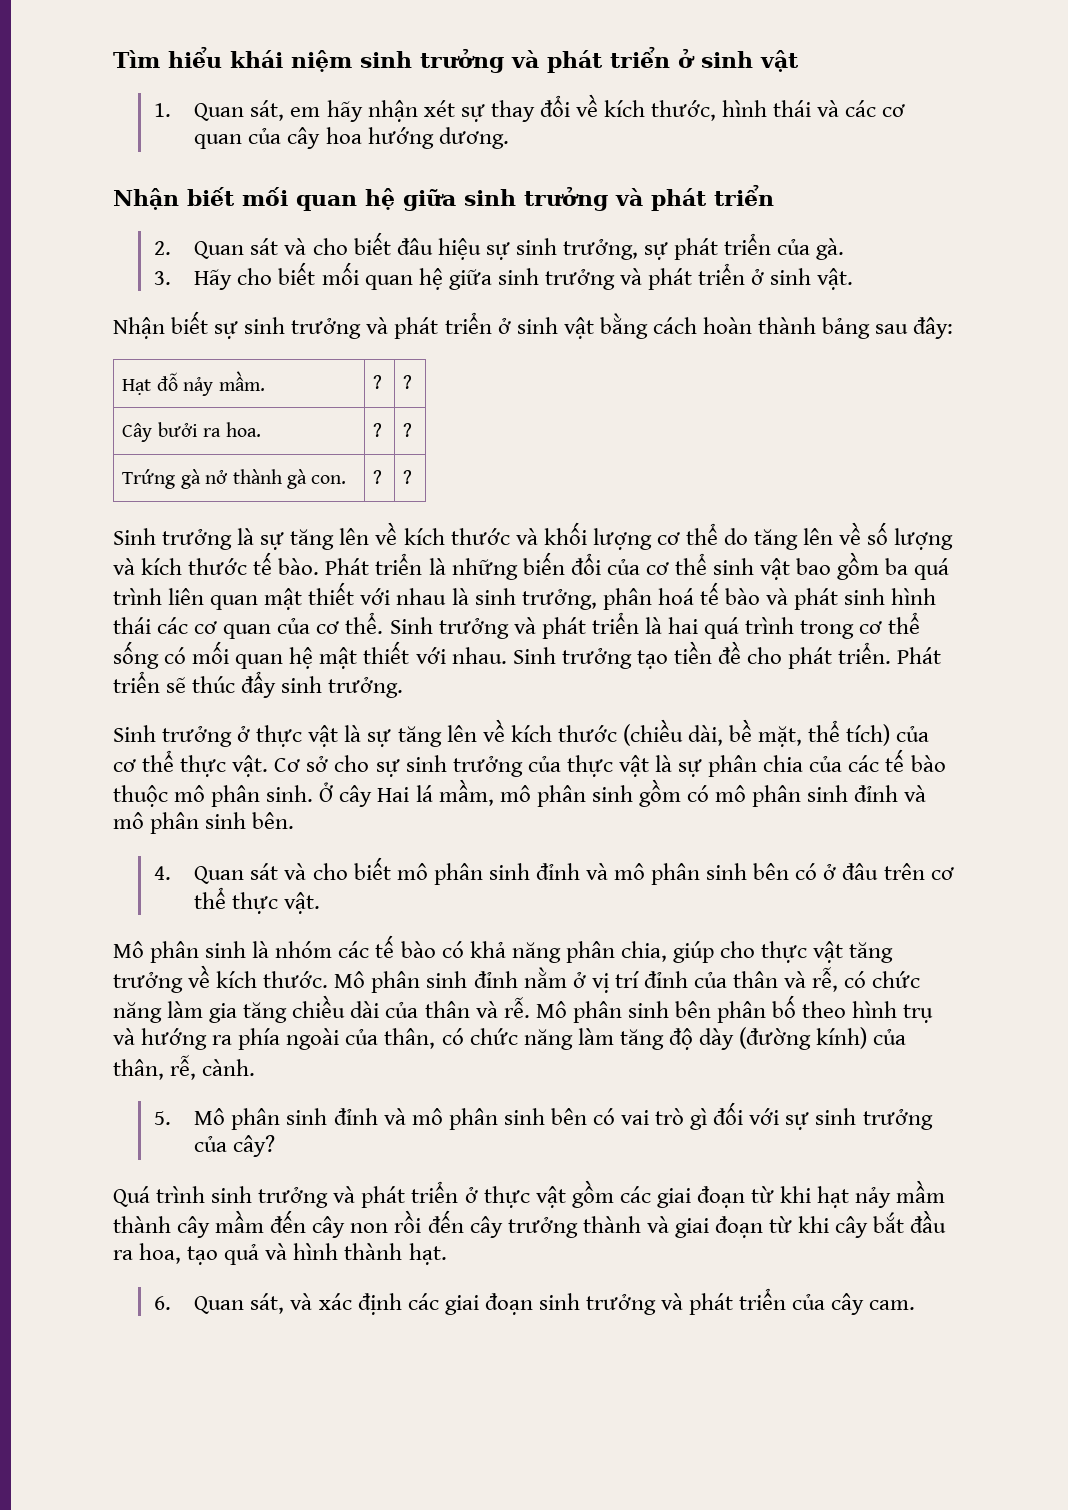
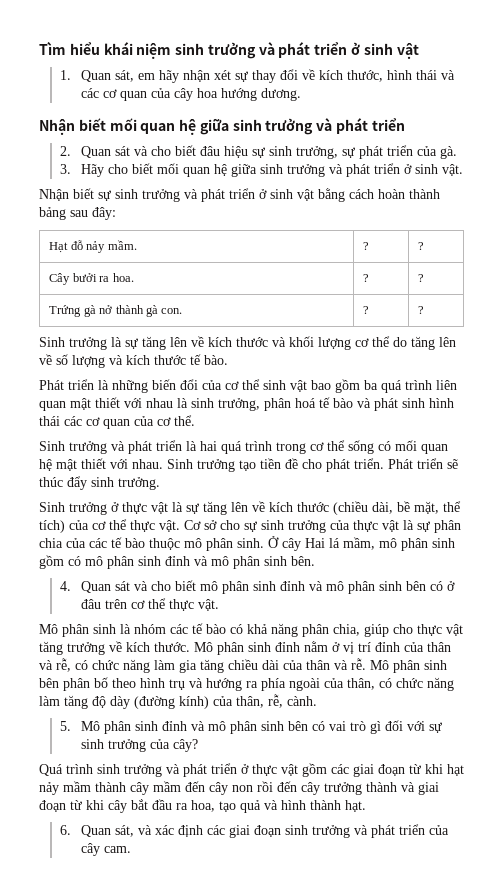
- Sinh trưởng là sự tăng lên về kích thước và khối lượng cơ thể do tăng lên về số lượng và kích thước tế bào. Phát triển là những biến đổi của cơ thể sinh vật bao gồm ba quá trình liên quan mật thiết với nhau là sinh trưởng, phân hoá tế bào và phát sinh hình thái các cơ quan của cơ thể. Sinh trưởng và phát triển là hai quá trình trong cơ thể sống có mối quan hệ mật thiết với nhau.
+ Sinh trưởng là sự tăng lên về kích thước và khối lượng cơ thể do tăng lên về số lượng và kích thước tế bào.
+ Phát triển là những biến đổi của cơ thể sinh vật bao gồm ba quá trình liên quan mật thiết với nhau là sinh trưởng, phân hoá tế bào và phát sinh hình thái các cơ quan của cơ thể.
+ Sinh trưởng và phát triển là hai quá trình trong cơ thể sống có mối quan hệ mật thiết với nhau.

